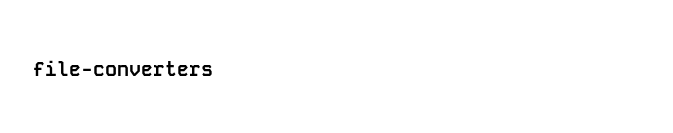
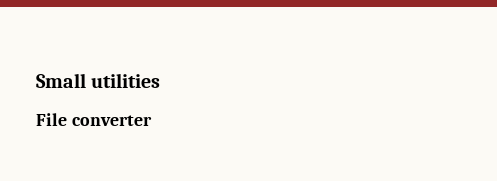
- file-converters
+ Small utilities
+ File converter

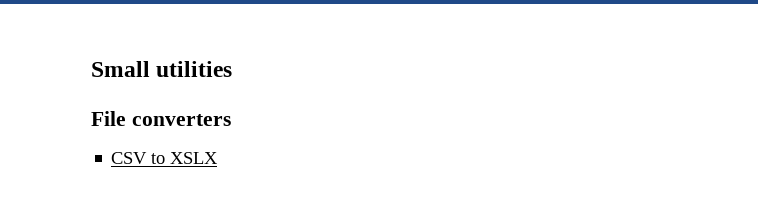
- File converter
+ File converters
+ CSV to XSLX

